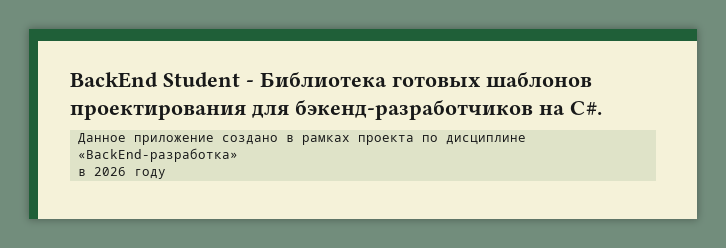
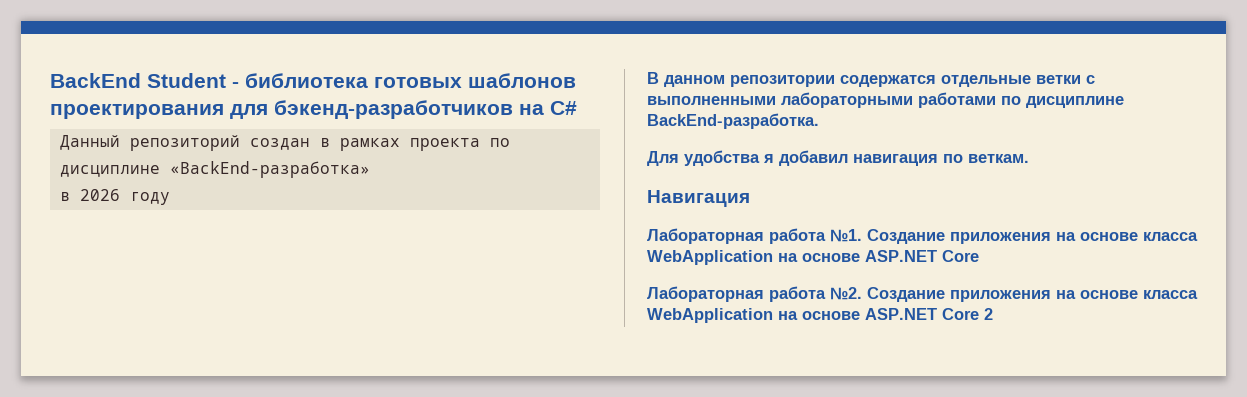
- BackEnd Student - Библиотека готовых шаблонов проектирования для бэкенд-разработчиков на C#.
- Данное приложение создано в рамках проекта по дисциплине «BackEnd-разработка»
+ BackEnd Student - библиотека готовых шаблонов проектирования для бэкенд-разработчиков на C#
+ Данный репозиторий создан в рамках проекта по дисциплине «BackEnd-разработка»
+ В данном репозитории содержатся отдельные ветки с выполненными лабораторными работами по дисциплине BackEnd-разработка.
+ Для удобства я добавил навигация по веткам.
+ Навигация
+ Лабораторная работа №1. Создание приложения на основе класса WebApplication на основе ASP.NET Core
+ Лабораторная работа №2. Создание приложения на основе класса WebApplication на основе ASP.NET Core 2

